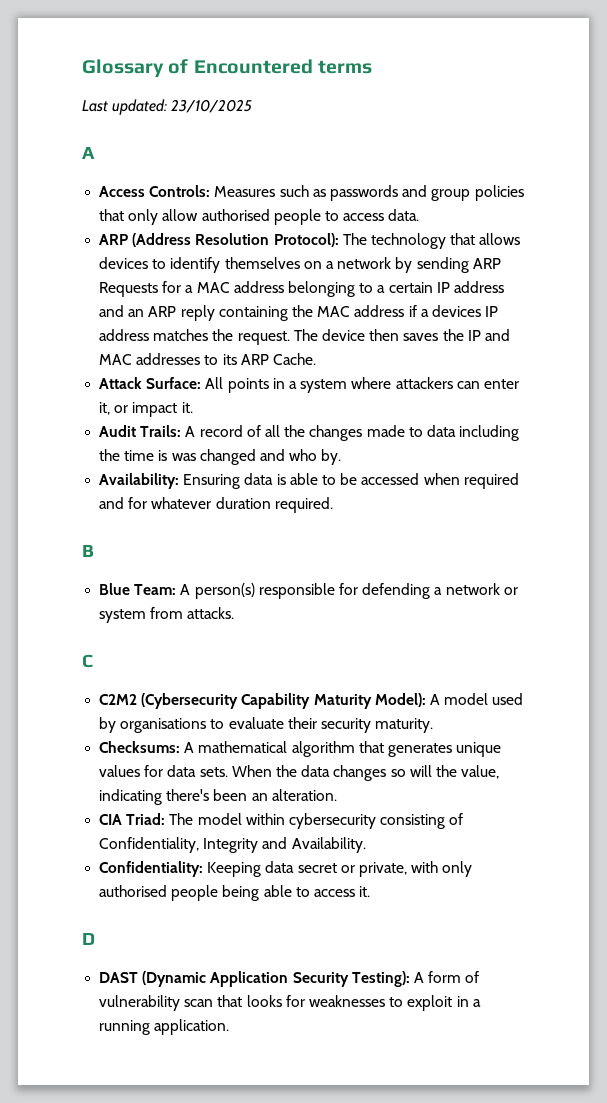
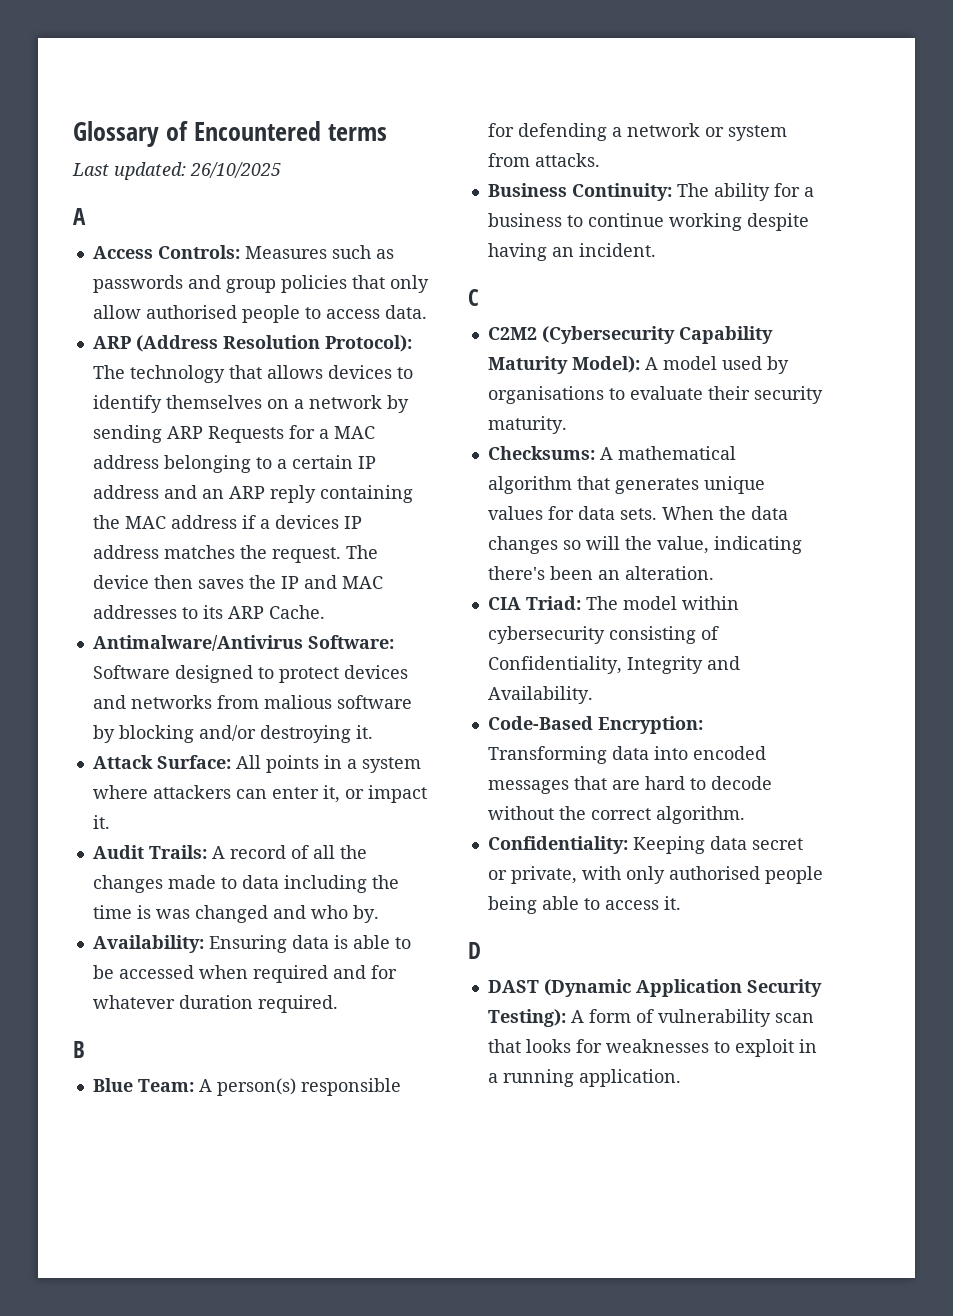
- Last updated: 23/10/2025
+ Last updated: 26/10/2025
+ Antimalware/Antivirus Software: Software designed to protect devices and networks from malious software by blocking and/or destroying it.
+ Business Continuity: The ability for a business to continue working despite having an incident.
+ Code-Based Encryption: Transforming data into encoded messages that are hard to decode without the correct algorithm.

